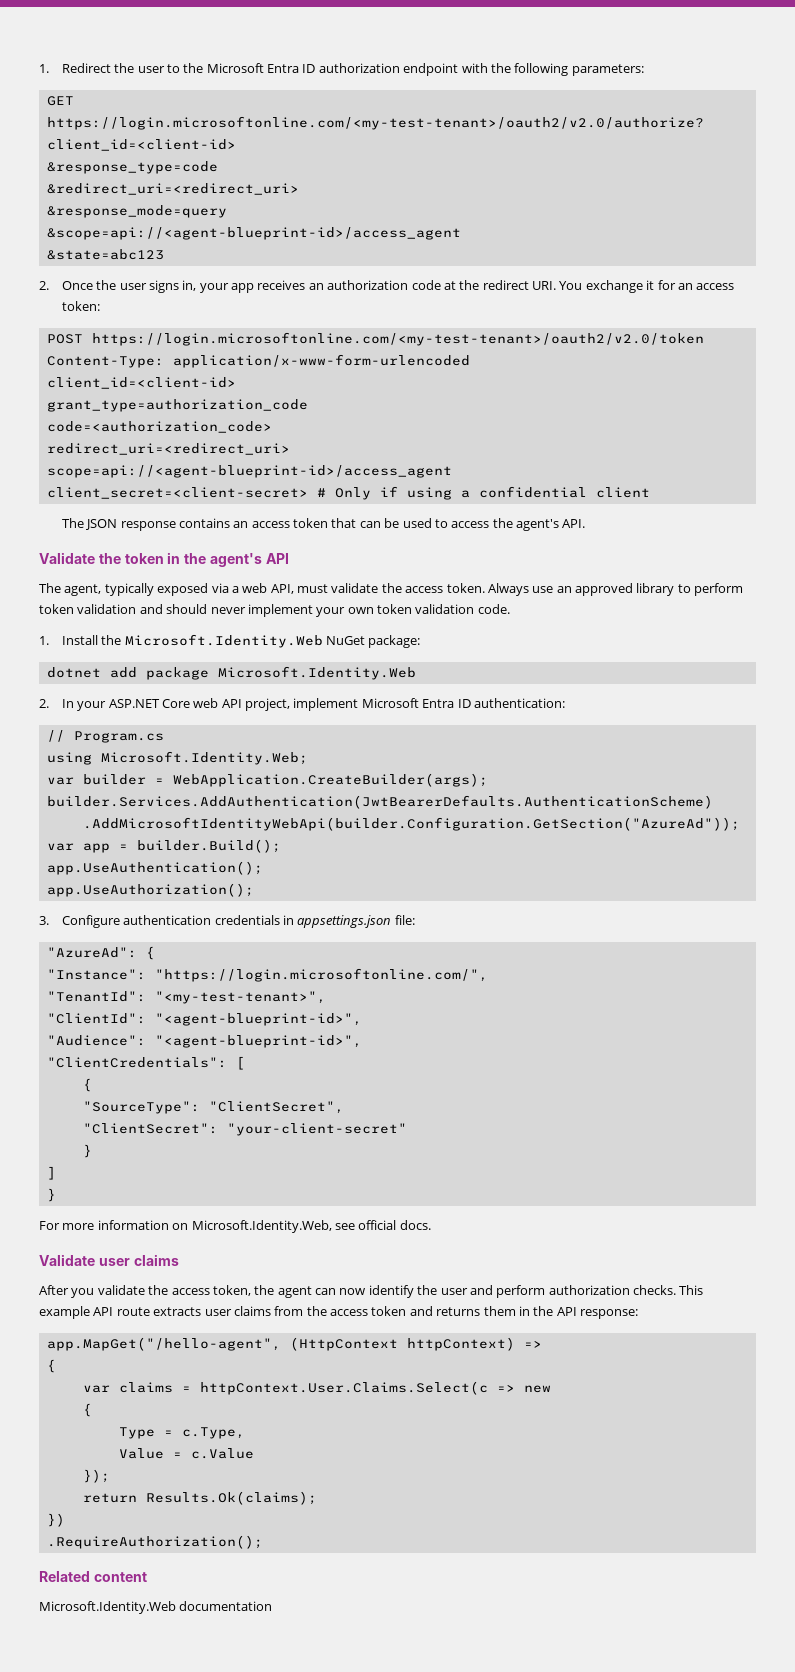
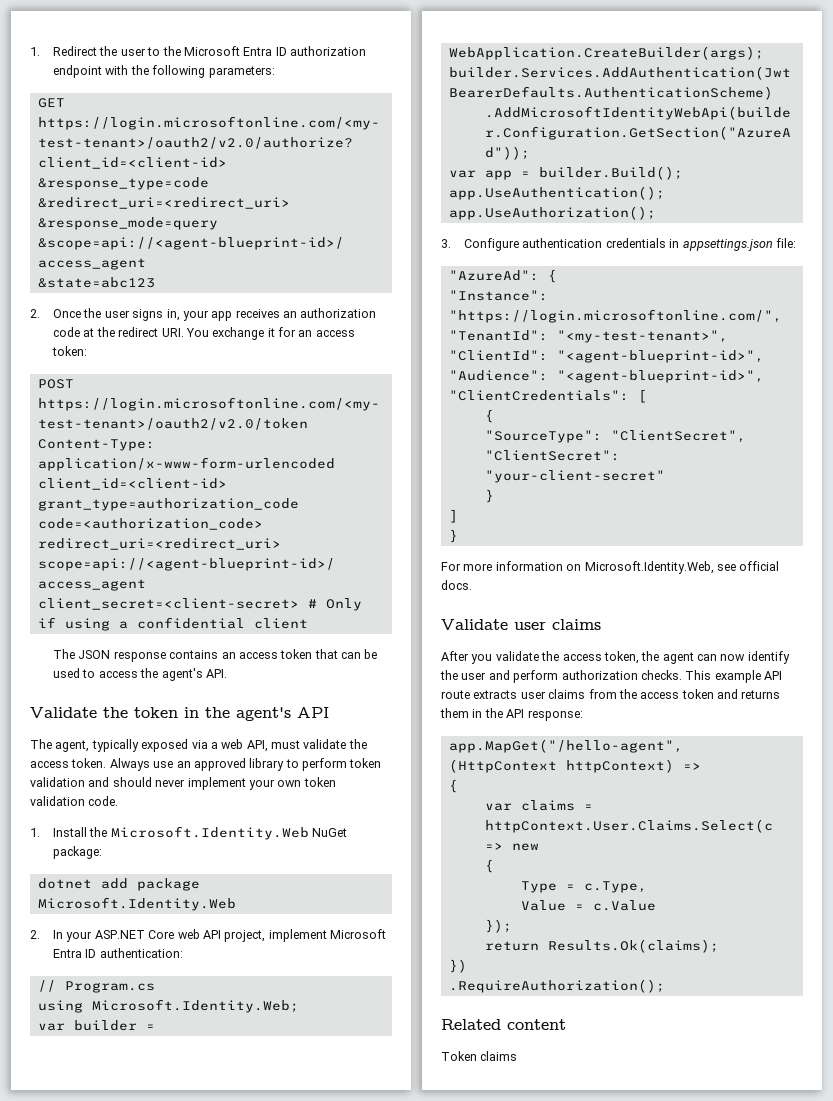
- Microsoft.Identity.Web documentation
+ Token claims

